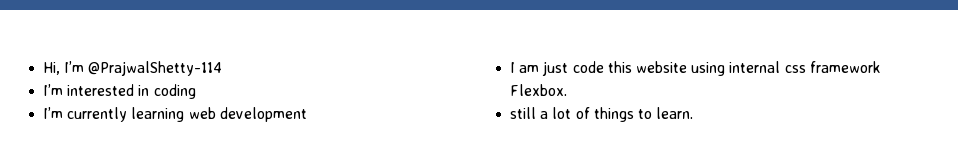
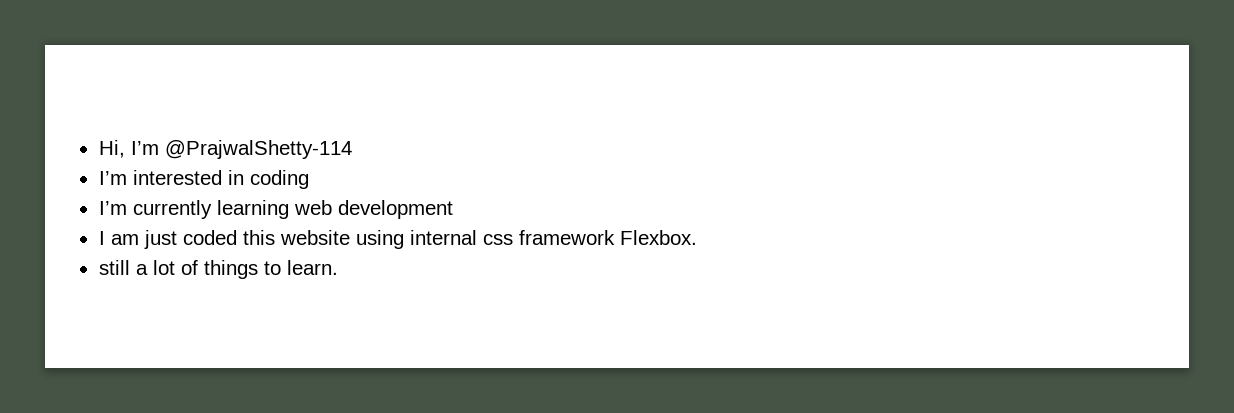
- I am just code this website using internal css framework Flexbox.
+ I am just coded this website using internal css framework Flexbox.

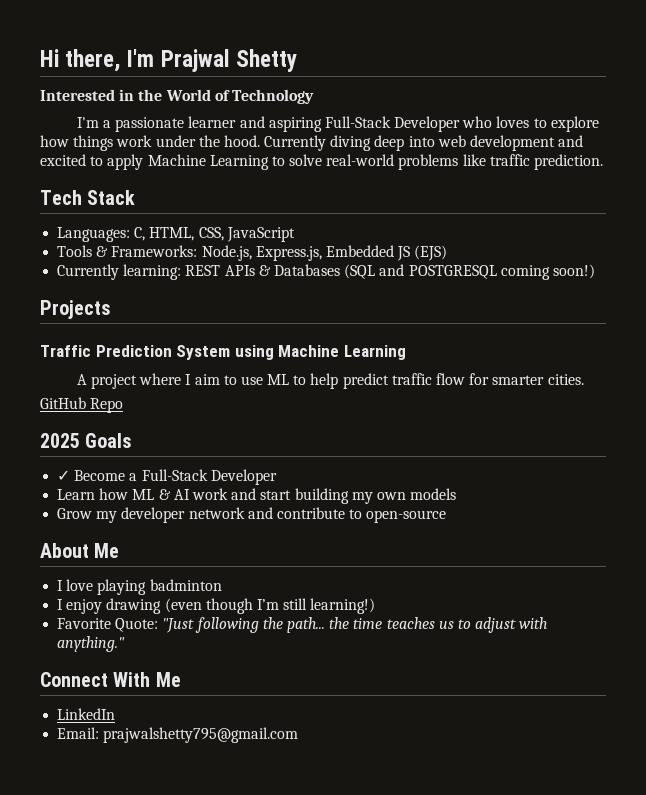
- Hi, I’m @PrajwalShetty-114
- I’m interested in coding
- I’m currently learning web development
- I am just coded this website using internal css framework Flexbox.
- still a lot of things to learn.
+ Hi there, I'm Prajwal Shetty
+ Interested in the World of Technology
+ I'm a passionate learner and aspiring Full-Stack Developer who loves to explore how things work under the hood. Currently diving deep into web development and excited to apply Machine Learning to solve real-world problems like traffic prediction.
+ Tech Stack
+ Languages: C, HTML, CSS, JavaScript
+ Tools & Frameworks: Node.js, Express.js, Embedded JS (EJS)
+ Currently learning: REST APIs & Databases (SQL and POSTGRESQL coming soon!)
+ Projects
+ Traffic Prediction System using Machine Learning
+ A project where I aim to use ML to help predict traffic flow for smarter cities.
+ GitHub Repo
+ 2025 Goals
+ ✓ Become a Full-Stack Developer
+ Learn how ML & AI work and start building my own models
+ Grow my developer network and contribute to open-source
+ About Me
+ I love playing badminton
+ I enjoy drawing (even though I’m still learning!)
+ Favorite Quote: "Just following the path... the time teaches us to adjust with anything."
+ Connect With Me
+ LinkedIn
+ Email: prajwalshetty795@gmail.com

